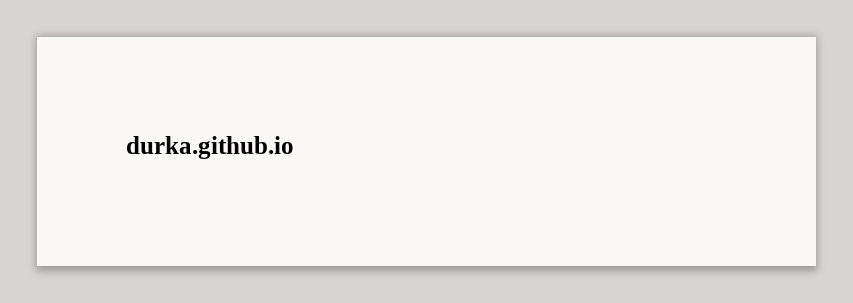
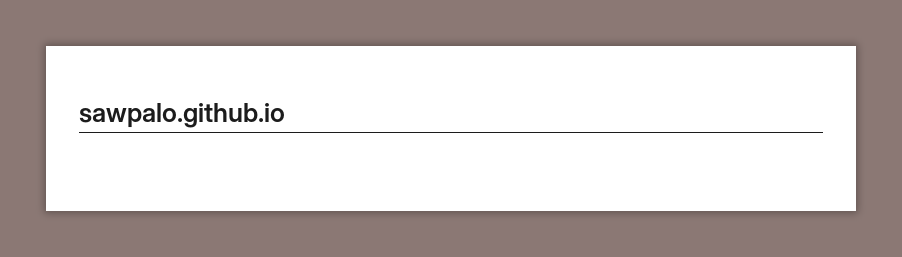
- durka.github.io
+ sawpalo.github.io

